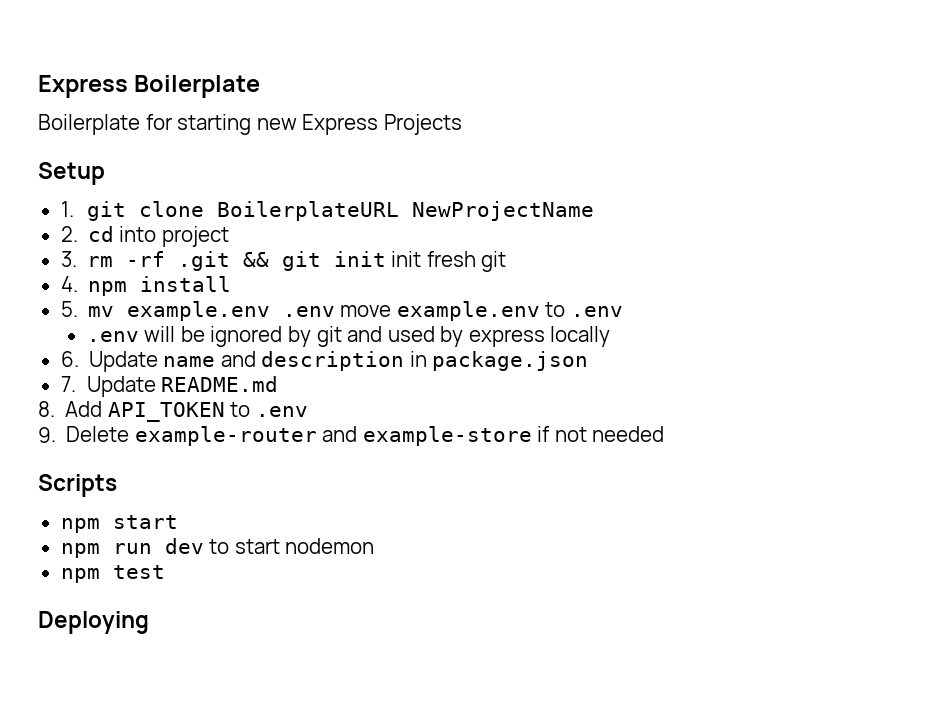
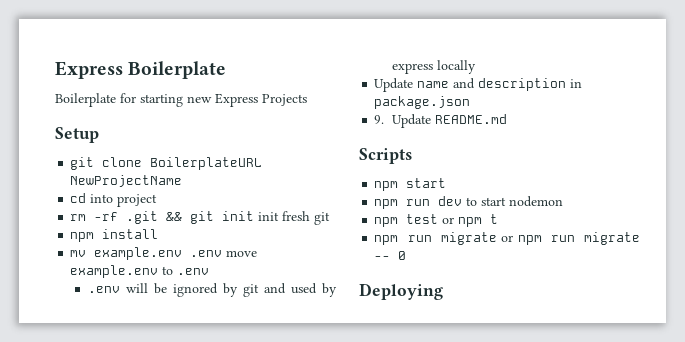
- 1. git clone BoilerplateURL NewProjectName
+ git clone BoilerplateURL NewProjectName
- 2. cd into project
+ cd into project
- 3. rm -rf .git && git init init fresh git
+ rm -rf .git && git init init fresh git
- 4. npm install
+ npm install
- 5. mv example.env .env move example.env to .env
+ mv example.env .env move example.env to .env
- 6. Update name and description in package.json
+ Update name and description in package.json
- 7. Update README.md
+ 9. Update README.md
- 8. Add API_TOKEN to .env
- 9. Delete example-router and example-store if not needed
- npm test
+ npm test or npm t
+ npm run migrate or npm run migrate -- 0

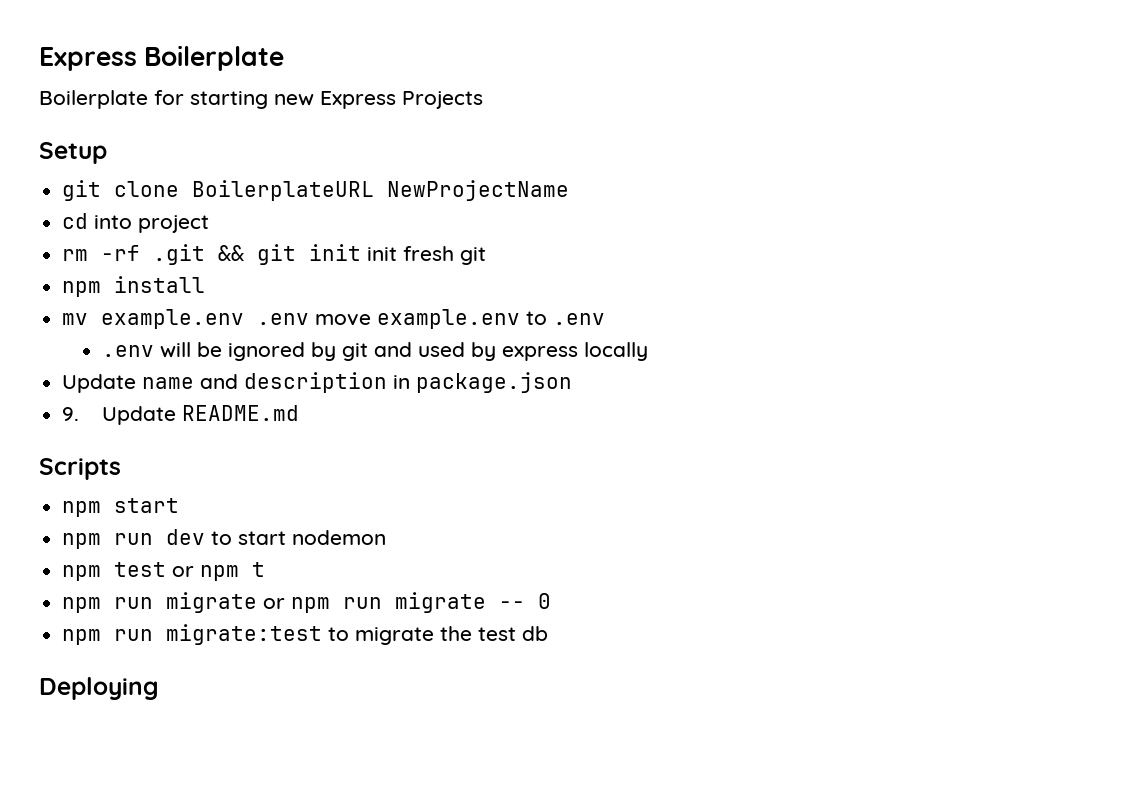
+ npm run migrate:test to migrate the test db

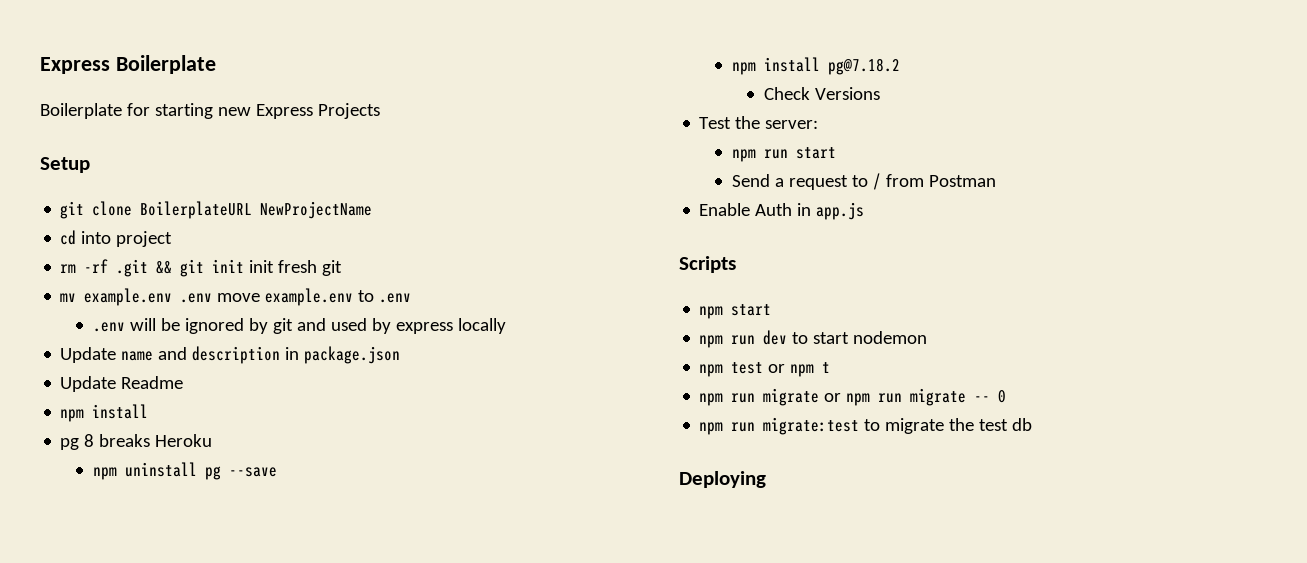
- npm install
- 9. Update README.md
+ Update Readme
+ npm install
+ pg 8 breaks Heroku
+ npm uninstall pg --save
+ npm install pg@7.18.2
+ Check Versions
+ Test the server:
+ npm run start
+ Send a request to / from Postman
+ Enable Auth in app.js

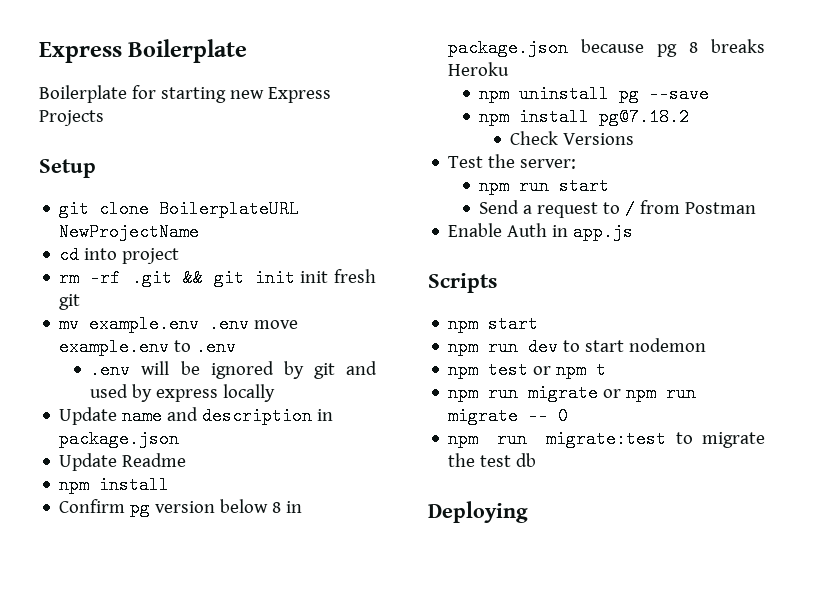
- pg 8 breaks Heroku
+ Confirm pg version below 8 in package.json because pg 8 breaks Heroku

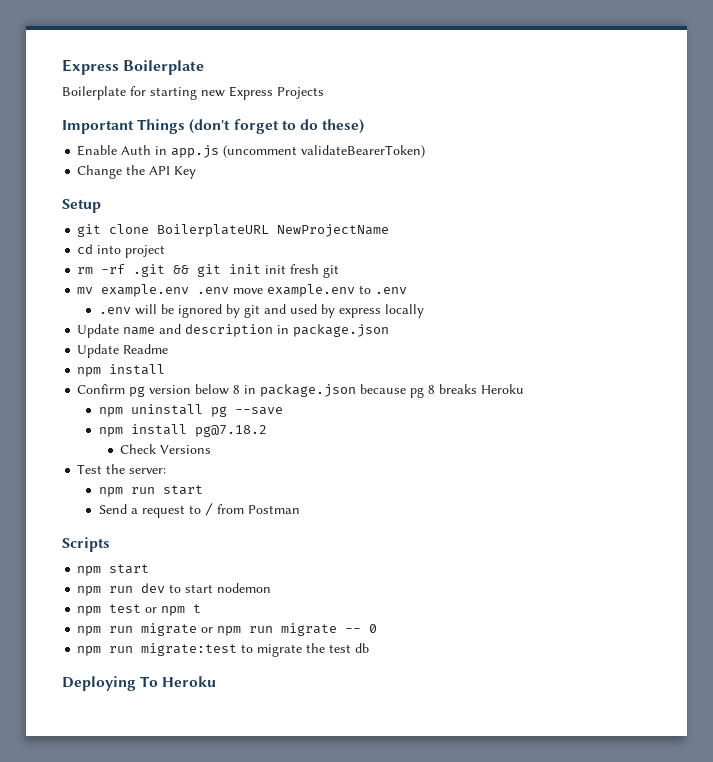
+ Important Things (don't forget to do these)
+ Enable Auth in app.js (uncomment validateBearerToken)
+ Change the API Key
- Enable Auth in app.js
- Deploying
+ Deploying To Heroku

